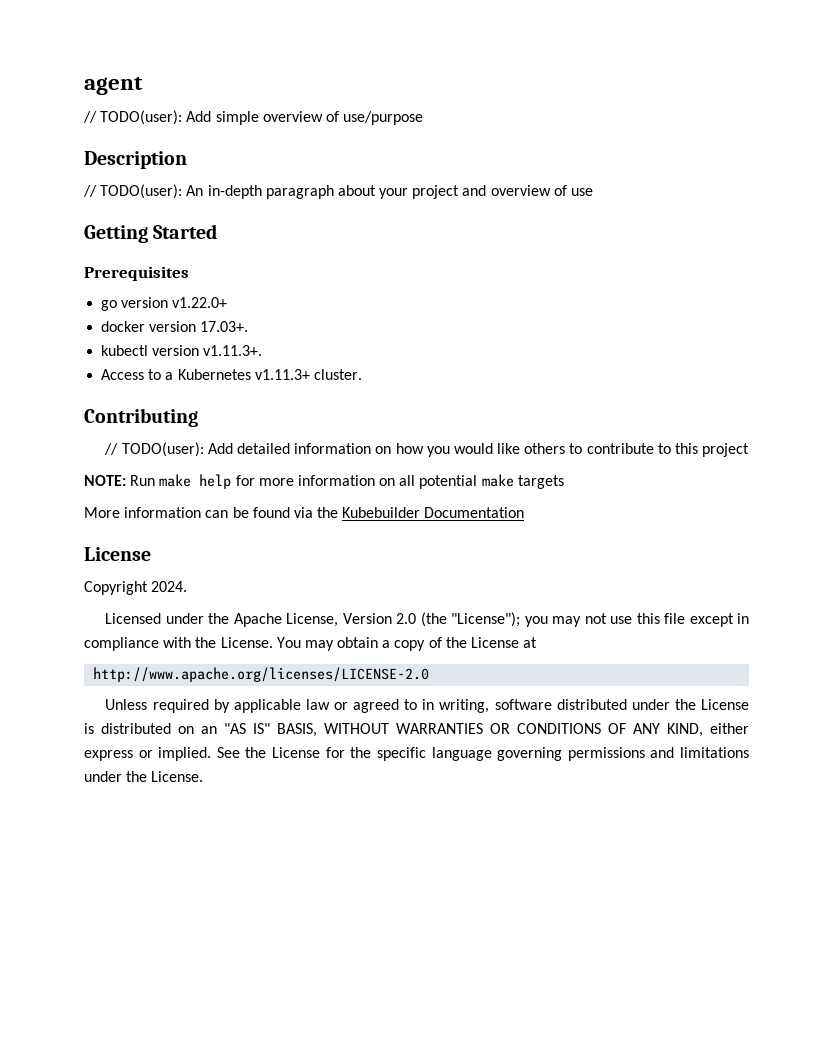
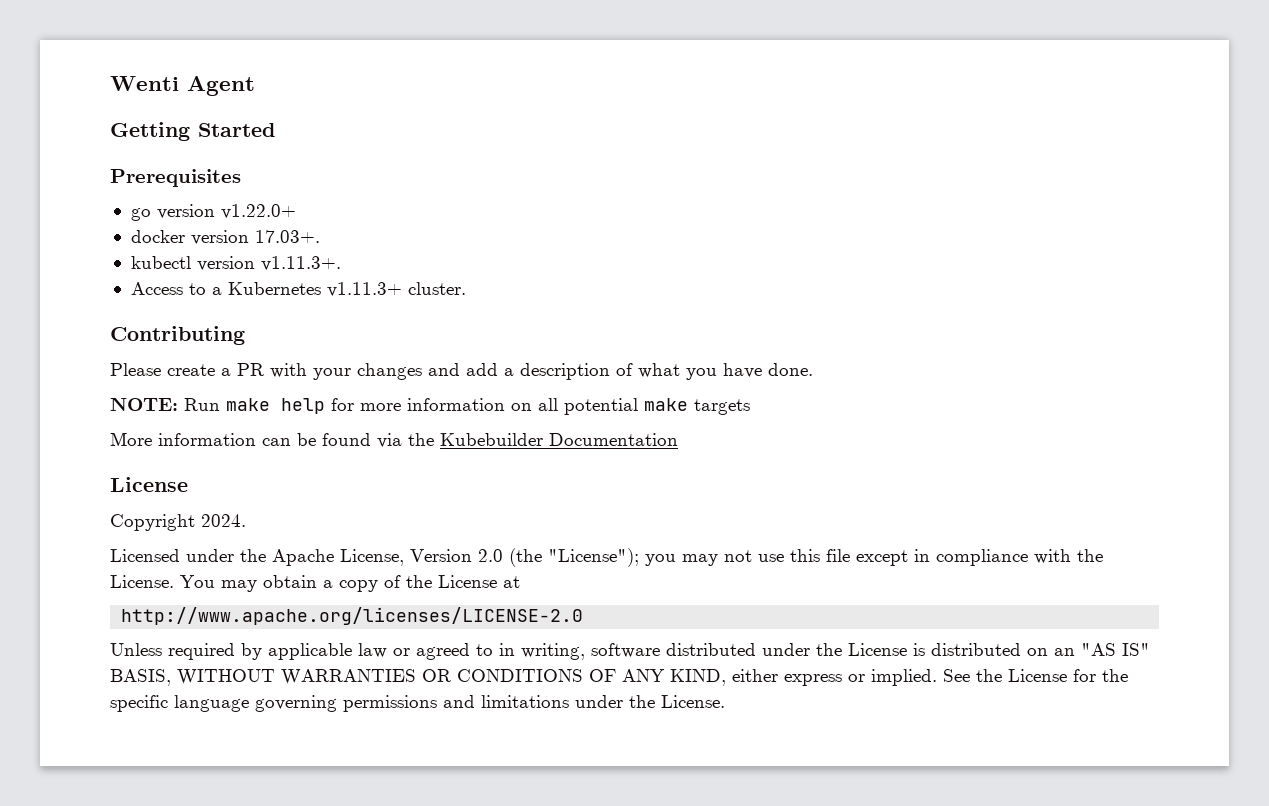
- agent
- // TODO(user): Add simple overview of use/purpose
- Description
- // TODO(user): An in-depth paragraph about your project and overview of use
+ Wenti Agent
- // TODO(user): Add detailed information on how you would like others to contribute to this project
+ Please create a PR with your changes and add a description of what you have done.

